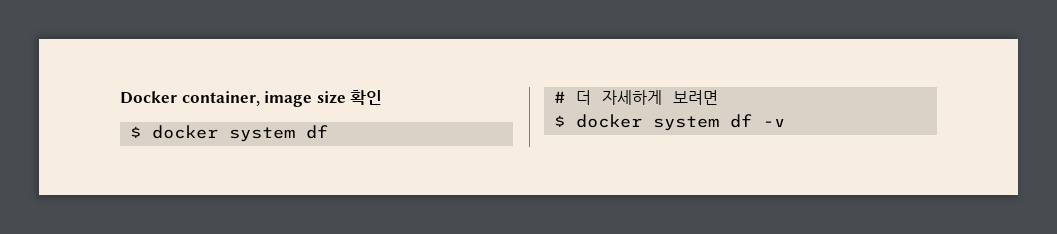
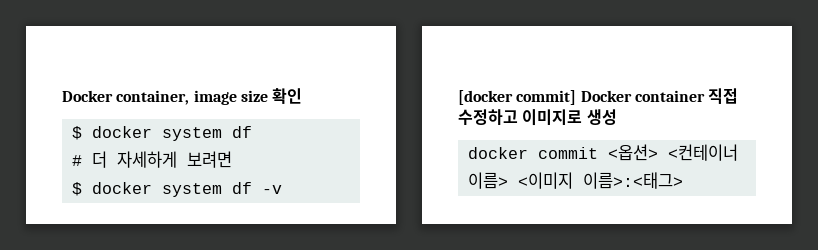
+ [docker commit] Docker container 직접 수정하고 이미지로 생성
+ docker commit <옵션> <컨테이너 이름> <이미지 이름>:<태그>

